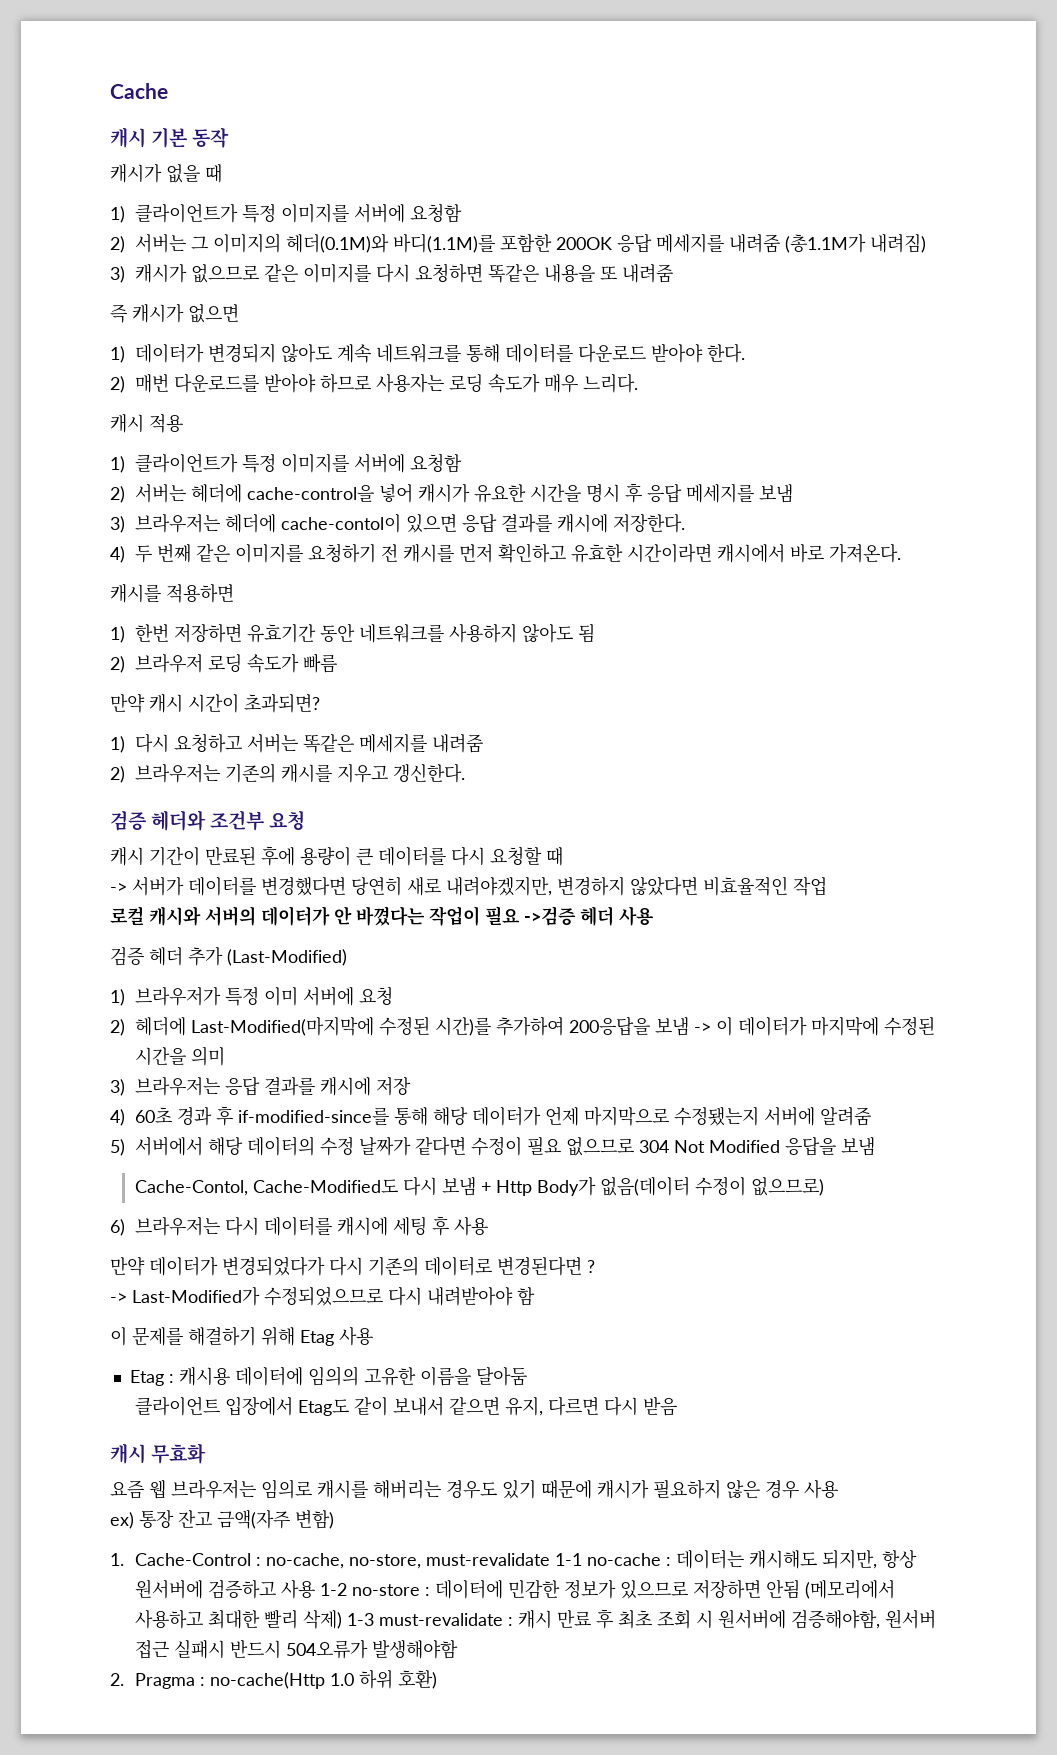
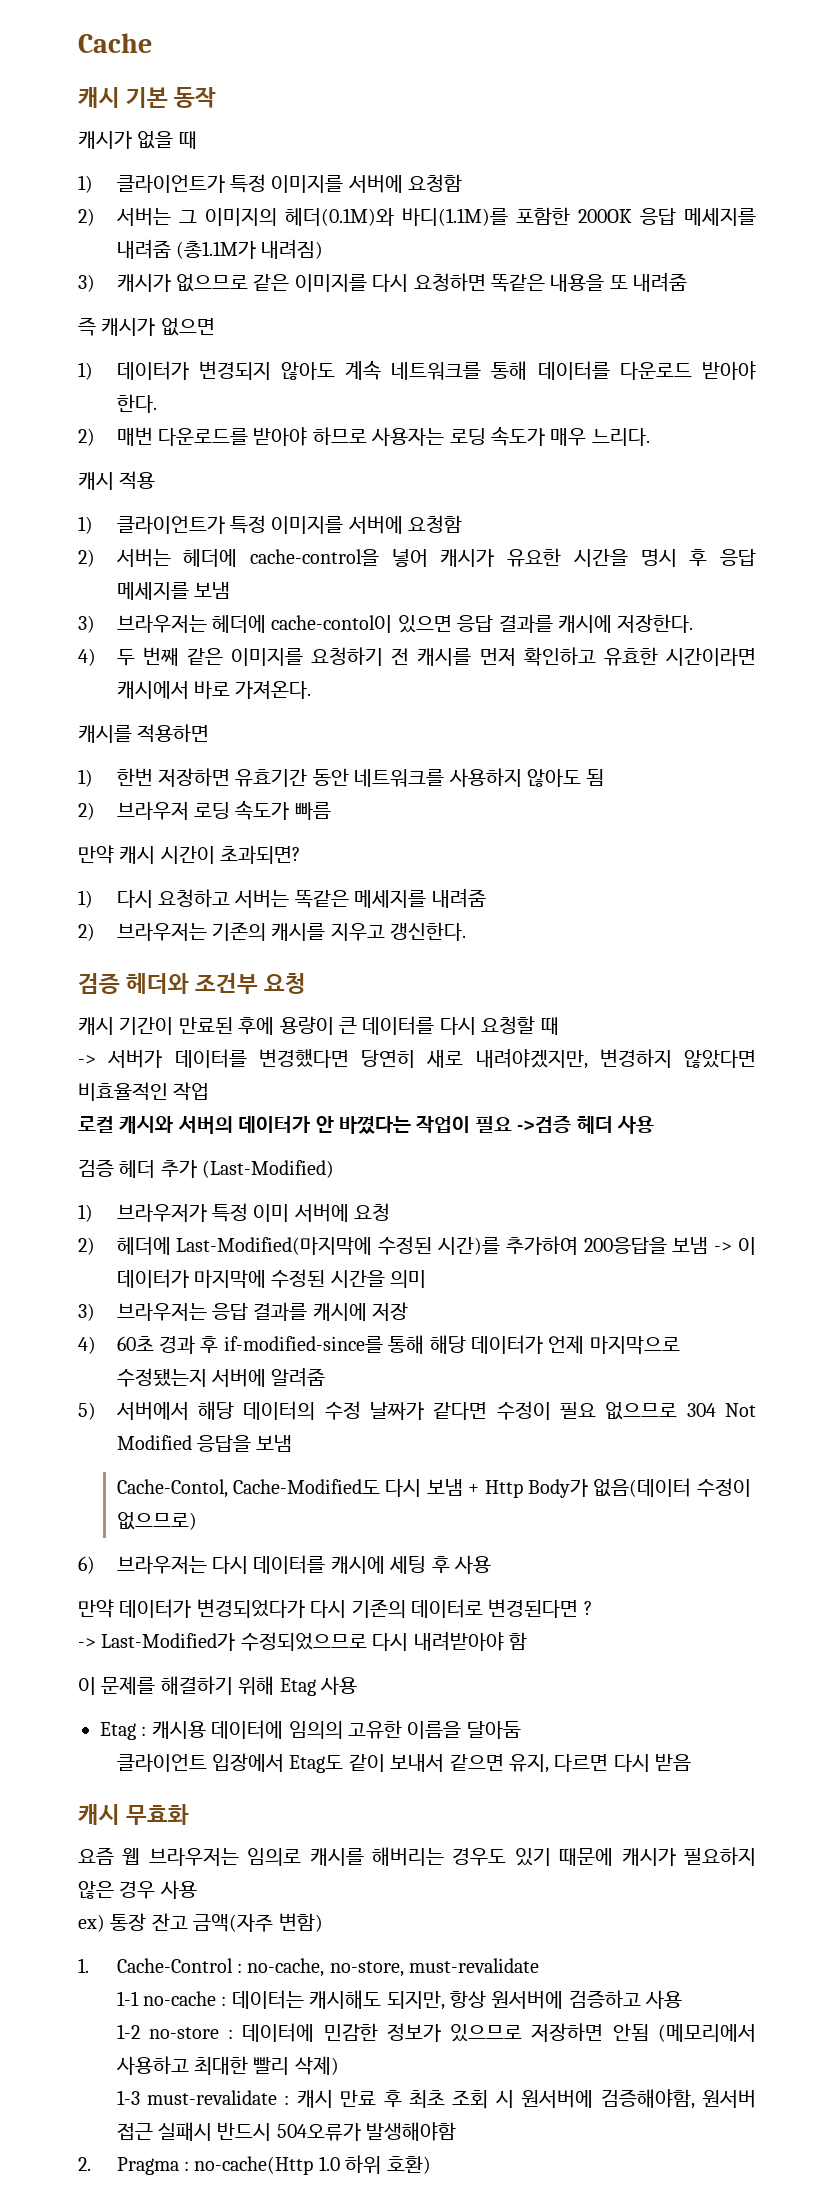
- 1. Cache-Control : no-cache, no-store, must-revalidate 1-1 no-cache : 데이터는 캐시해도 되지만, 항상 원서버에 검증하고 사용 1-2 no-store : 데이터에 민감한 정보가 있으므로 저장하면 안됨 (메모리에서 사용하고 최대한 빨리 삭제) 1-3 must-revalidate : 캐시 만료 후 최초 조회 시 원서버에 검증해야함, 원서버 접근 실패시 반드시 504오류가 발생해야함
+ 1. Cache-Control : no-cache, no-store, must-revalidate
+ 1-1 no-cache : 데이터는 캐시해도 되지만, 항상 원서버에 검증하고 사용
+ 1-2 no-store : 데이터에 민감한 정보가 있으므로 저장하면 안됨 (메모리에서 사용하고 최대한 빨리 삭제)
+ 1-3 must-revalidate : 캐시 만료 후 최초 조회 시 원서버에 검증해야함, 원서버 접근 실패시 반드시 504오류가 발생해야함

